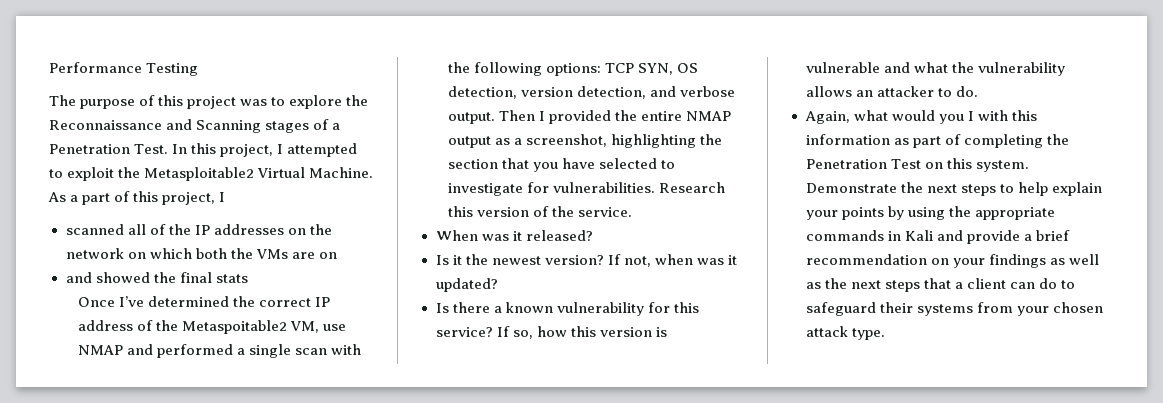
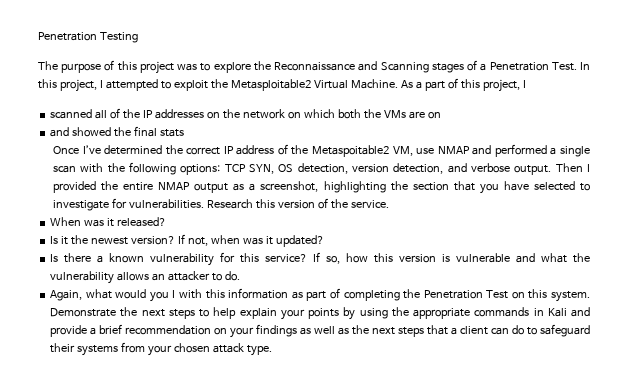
- Performance Testing
+ Penetration Testing

